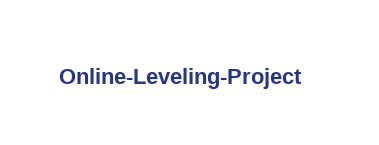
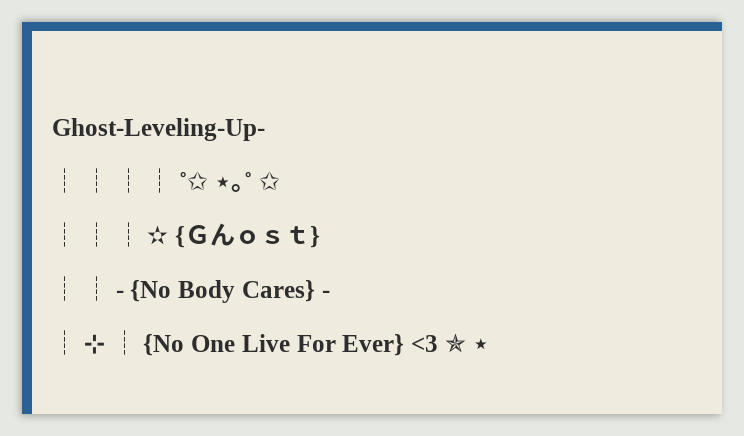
- Online-Leveling-Project
+ Ghost-Leveling-Up-
+ ┊ ┊ ┊ ┊ ˚✩ ⋆｡˚ ✩
+ ┊ ┊ ┊ ✫ {Ｇんｏｓｔ}
+ ┊ ┊ - {No Body Cares} -
+ ┊ ⊹ ┊ {No One Live For Ever} <3 ✯ ⋆

